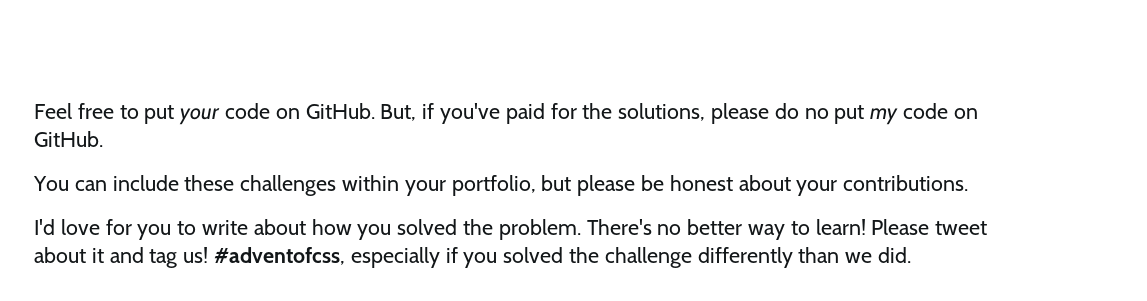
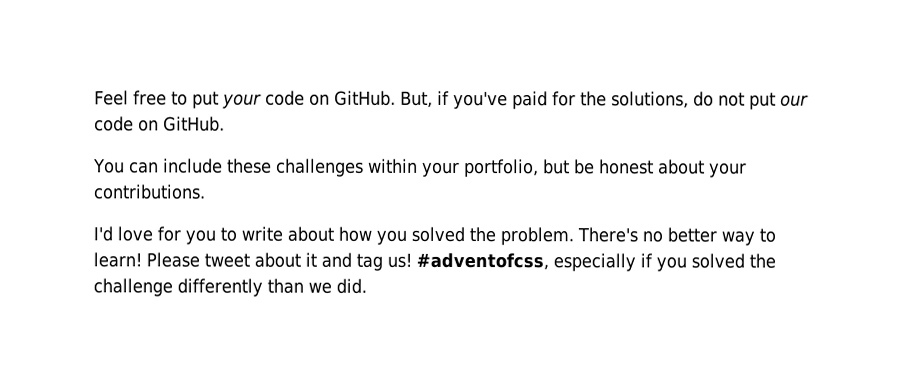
- But, if you've paid for the solutions, please do no put my code on GitHub.
+ But, if you've paid for the solutions, do not put our code on GitHub.
- You can include these challenges within your portfolio, but please be honest about your contributions.
+ You can include these challenges within your portfolio, but be honest about your contributions.

